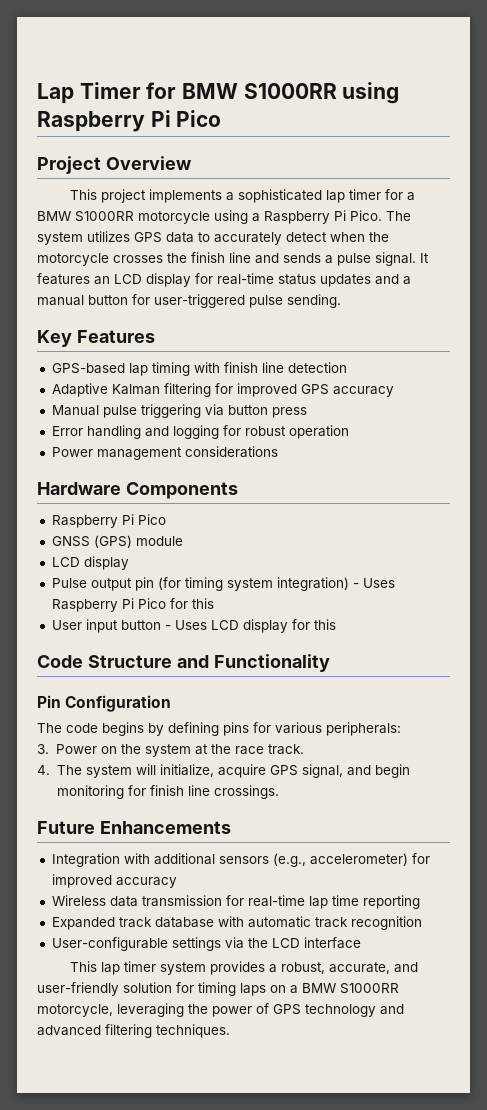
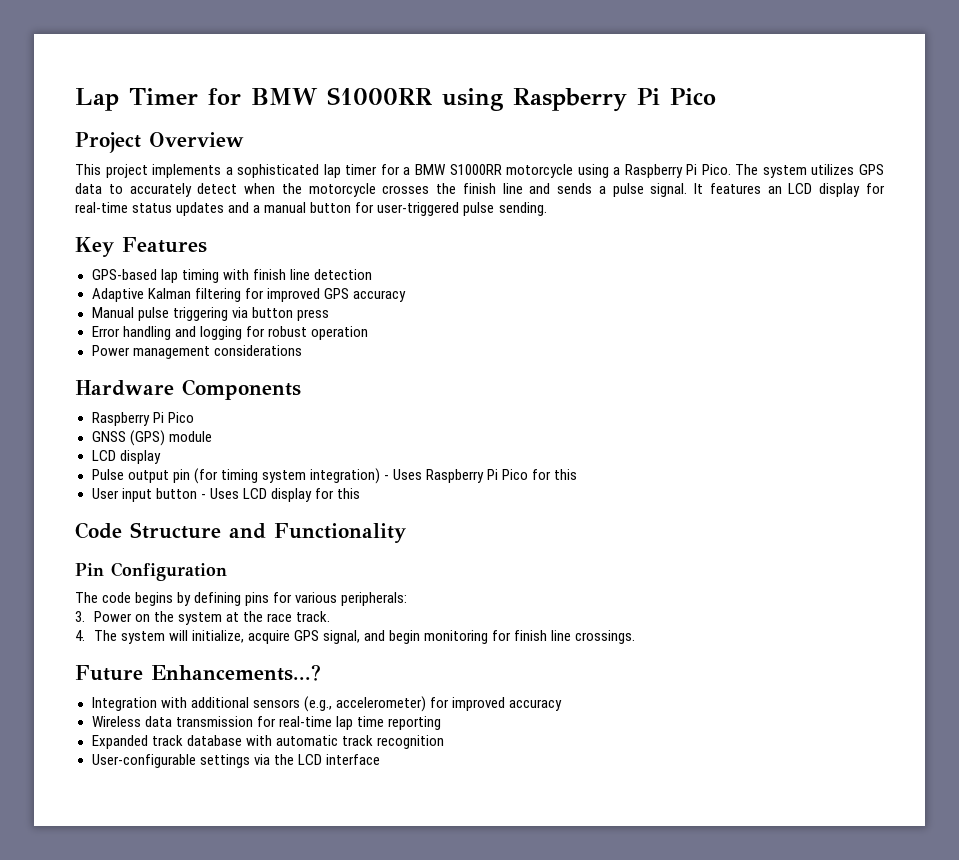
- Future Enhancements
+ Future Enhancements...?
- This lap timer system provides a robust, accurate, and user-friendly solution for timing laps on a BMW S1000RR motorcycle, leveraging the power of GPS technology and advanced filtering techniques.

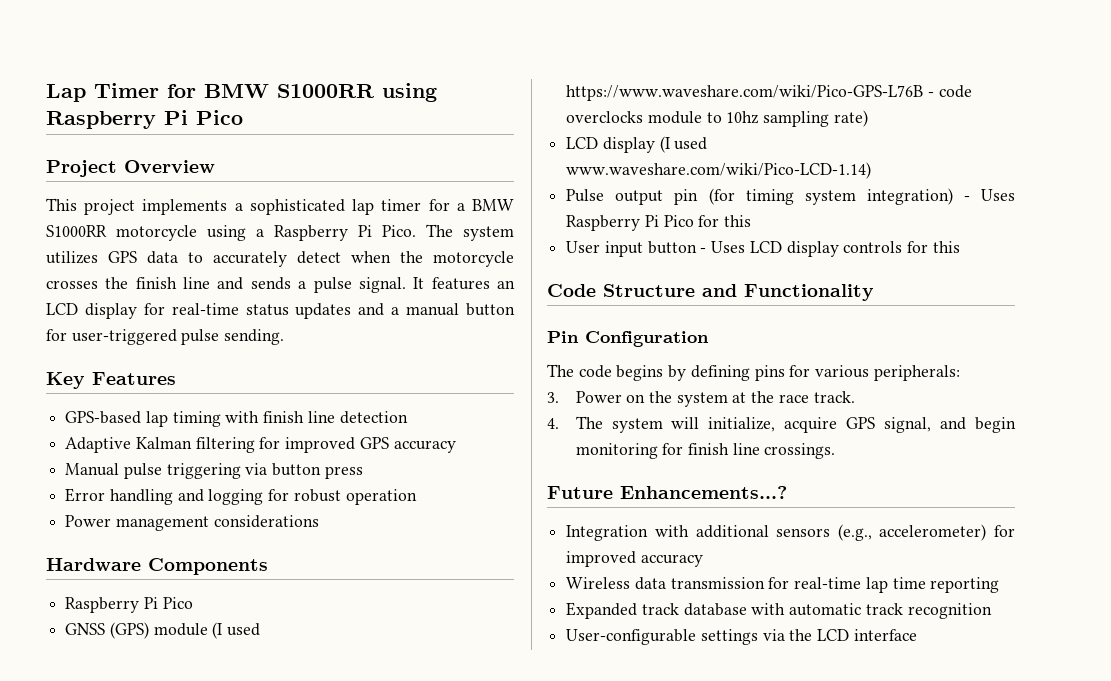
- GNSS (GPS) module
- LCD display
+ GNSS (GPS) module (I used https://www.waveshare.com/wiki/Pico-GPS-L76B - code overclocks module to 10hz sampling rate)
+ LCD display (I used www.waveshare.com/wiki/Pico-LCD-1.14)
- User input button - Uses LCD display for this
+ User input button - Uses LCD display controls for this

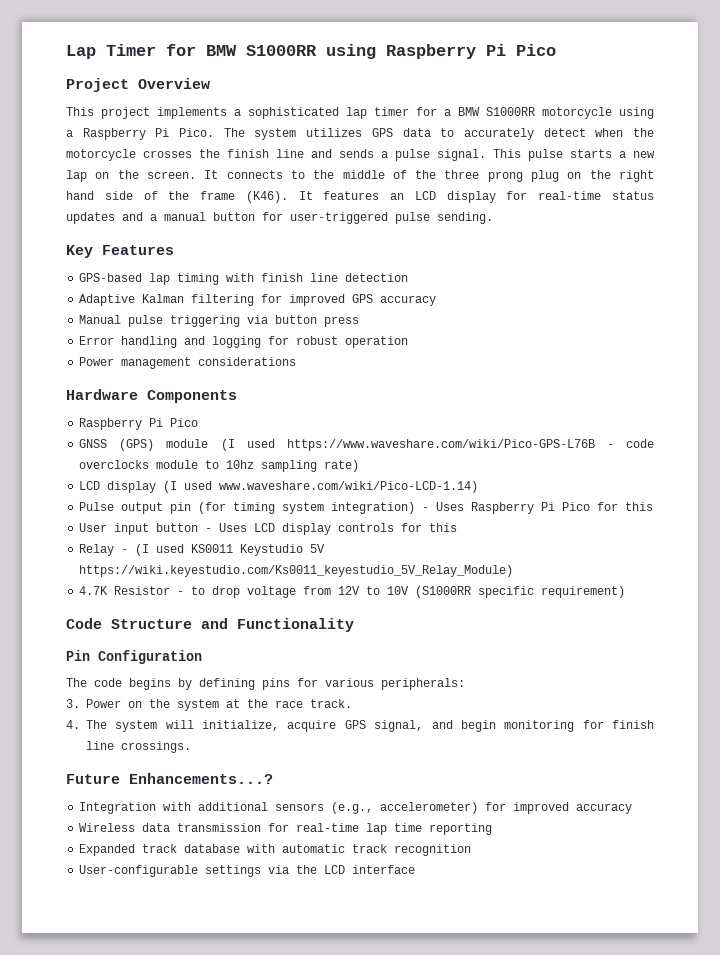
+ This pulse starts a new lap on the screen. It connects to the middle of the three prong plug on the right hand side of the frame (K46).
+ Relay - (I used KS0011 Keystudio 5V https://wiki.keyestudio.com/Ks0011_keyestudio_5V_Relay_Module)
+ 4.7K Resistor - to drop voltage from 12V to 10V (S1000RR specific requirement)

